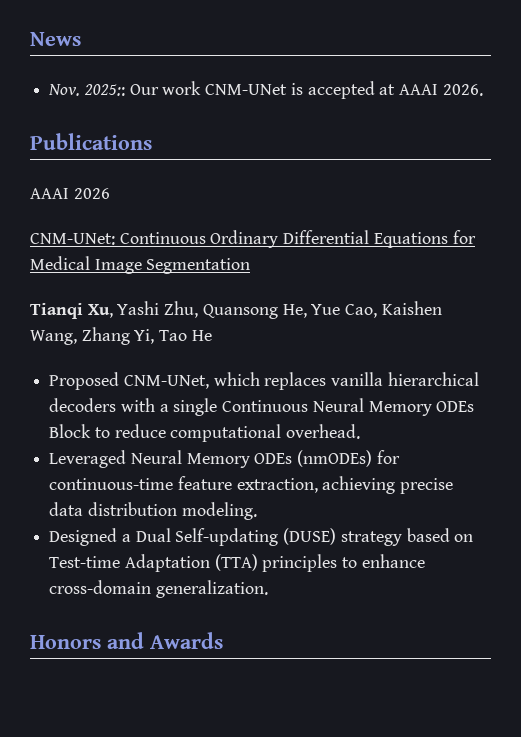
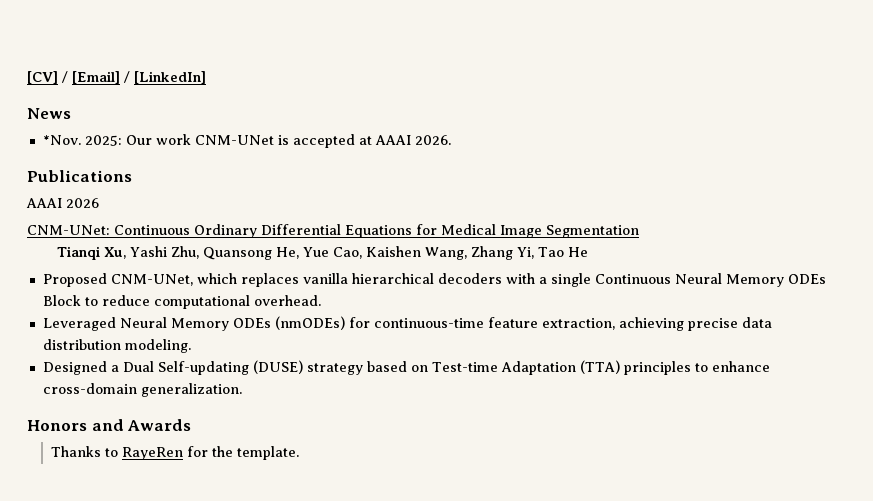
+ [CV] / [Email] / [LinkedIn]
- Nov. 2025:: Our work CNM-UNet is accepted at AAAI 2026.
+ *Nov. 2025: Our work CNM-UNet is accepted at AAAI 2026.
+ Thanks to RayeRen for the template.

